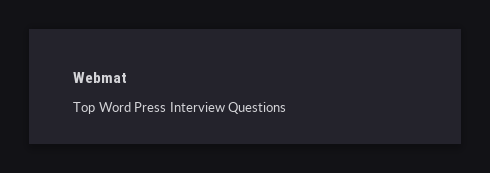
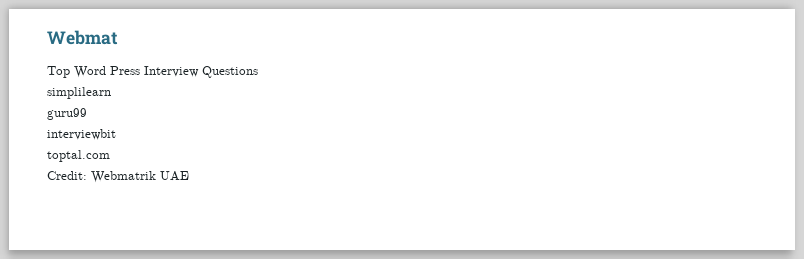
+ simplilearn
+ guru99
+ interviewbit
+ toptal.com
+ Credit: Webmatrik UAE

